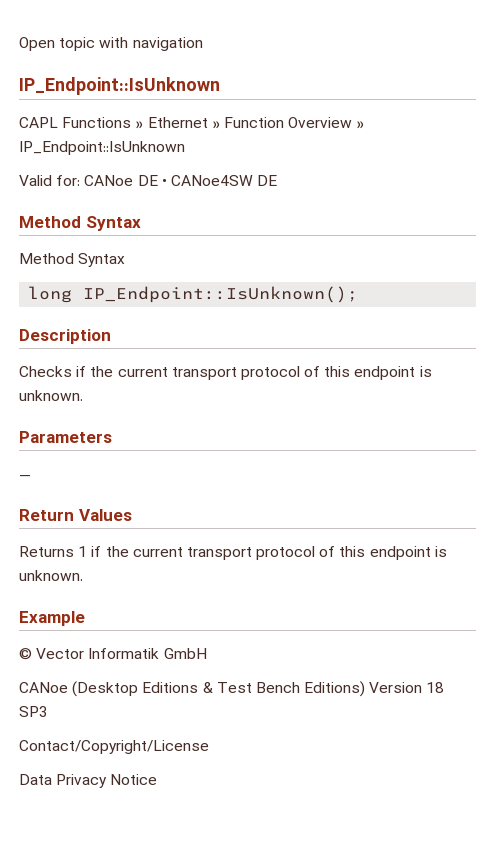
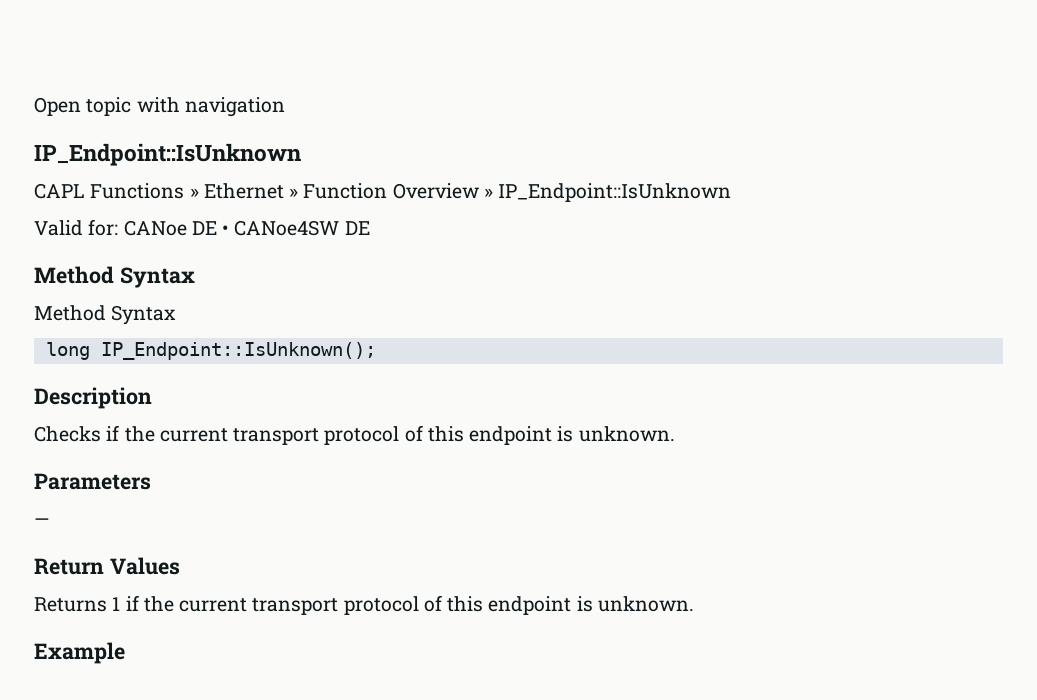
- © Vector Informatik GmbH
- CANoe (Desktop Editions & Test Bench Editions) Version 18 SP3
- Contact/Copyright/License
- Data Privacy Notice

